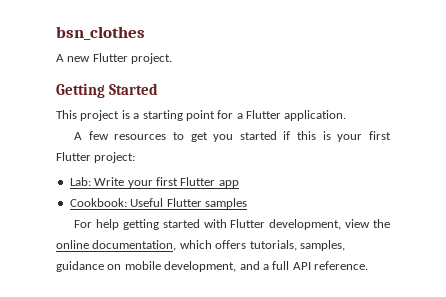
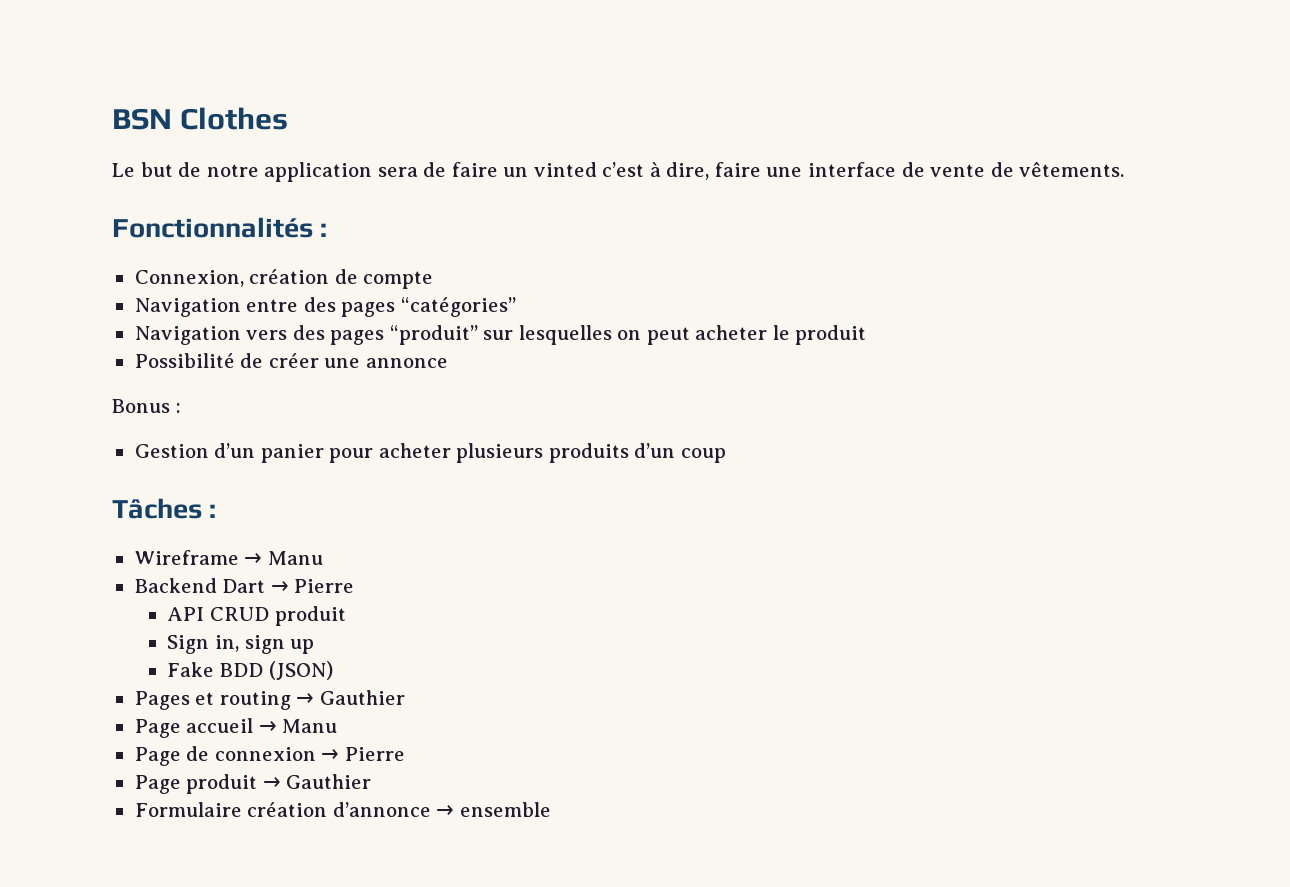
- bsn_clothes
- A new Flutter project.
- Getting Started
- This project is a starting point for a Flutter application.
- A few resources to get you started if this is your first Flutter project:
- Lab: Write your first Flutter app
- Cookbook: Useful Flutter samples
- For help getting started with Flutter development, view the online documentation, which offers tutorials, samples, guidance on mobile development, and a full API reference.
+ BSN Clothes
+ Le but de notre application sera de faire un vinted c’est à dire, faire une interface de vente de vêtements.
+ Fonctionnalités :
+ Connexion, création de compte
+ Navigation entre des pages “catégories”
+ Navigation vers des pages “produit” sur lesquelles on peut acheter le produit
+ Possibilité de créer une annonce
+ Bonus :
+ Gestion d’un panier pour acheter plusieurs produits d’un coup
+ Tâches :
+ Wireframe → Manu
+ Backend Dart → Pierre
+ API CRUD produit
+ Sign in, sign up
+ Fake BDD (JSON)
+ Pages et routing → Gauthier
+ Page accueil → Manu
+ Page de connexion → Pierre
+ Page produit → Gauthier
+ Formulaire création d’annonce → ensemble

